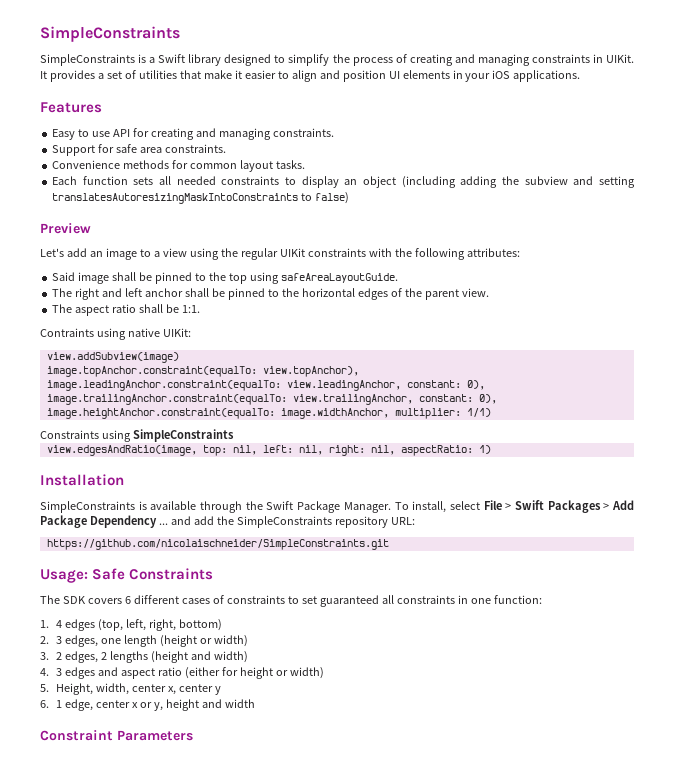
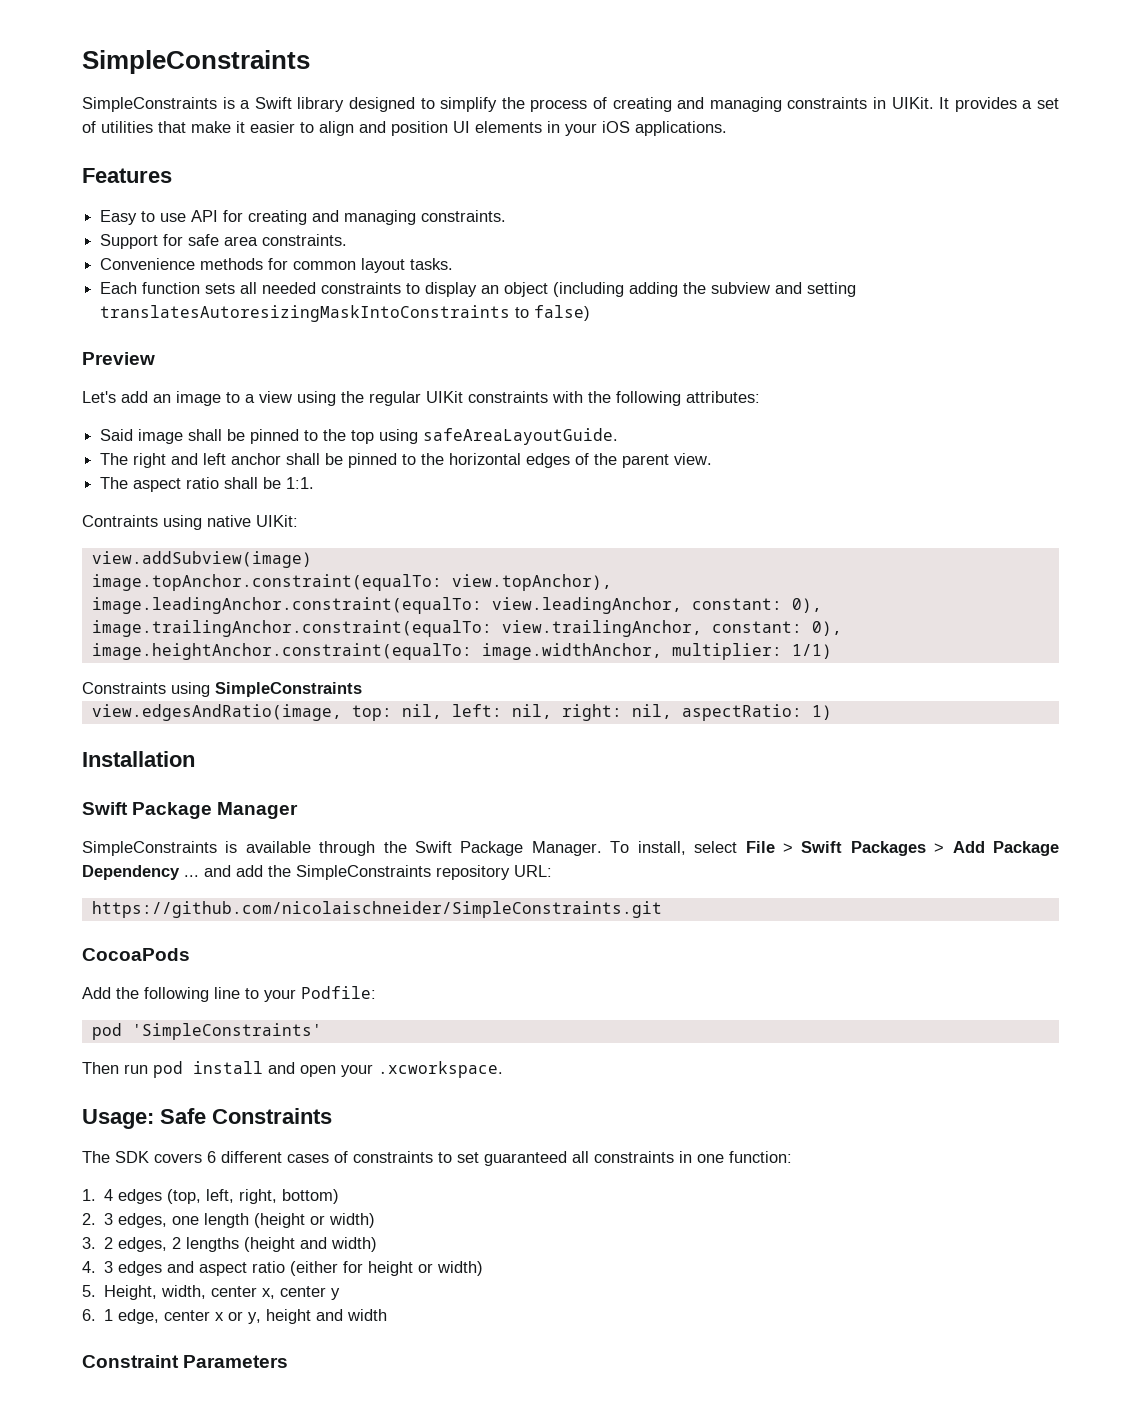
+ Swift Package Manager
+ CocoaPods
+ Add the following line to your Podfile:
+ pod 'SimpleConstraints'
+ Then run pod install and open your .xcworkspace.

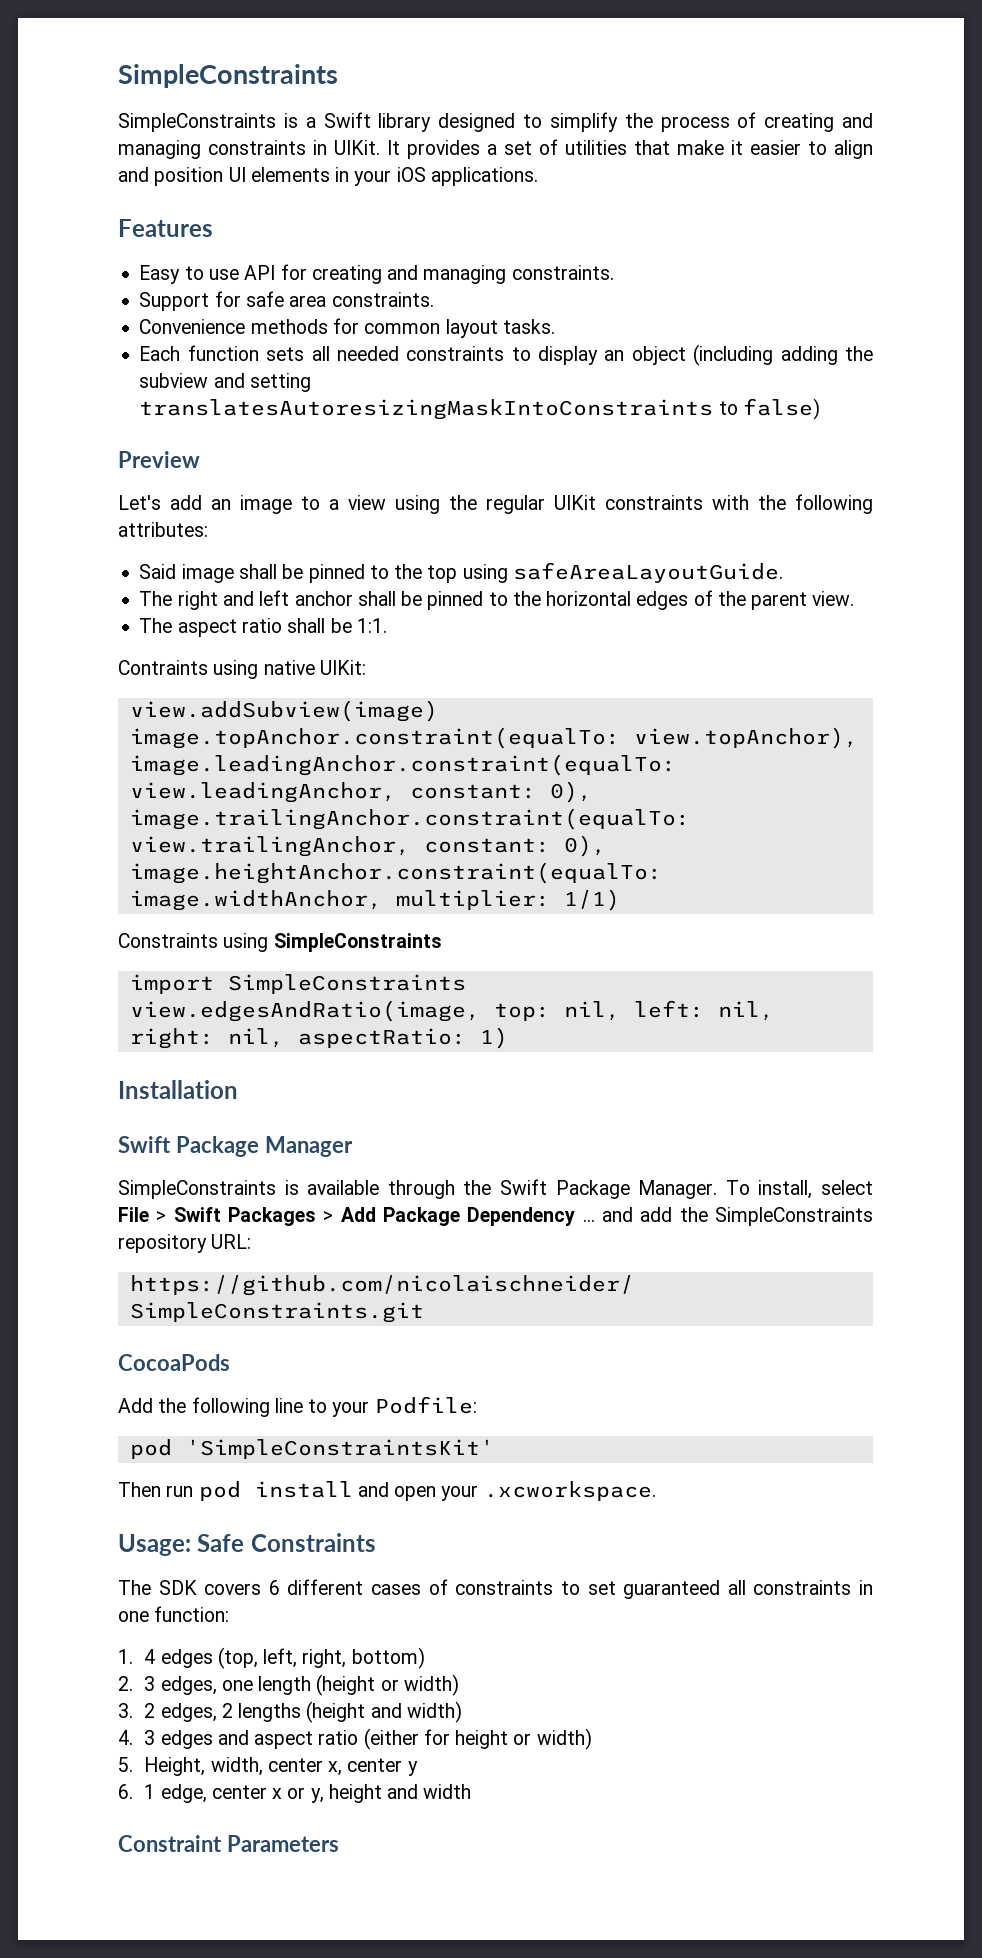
+ import SimpleConstraints
- pod 'SimpleConstraints'
+ pod 'SimpleConstraintsKit'

